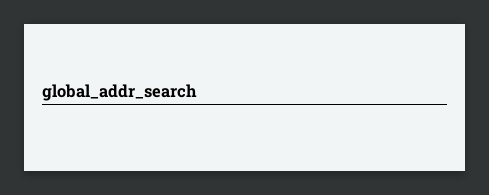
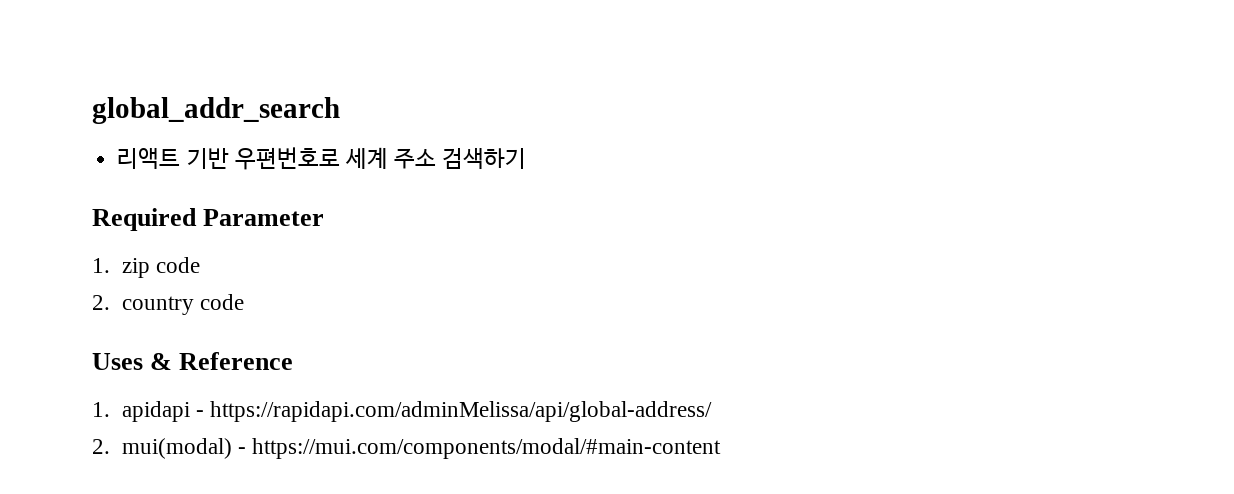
+ 리액트 기반 우편번호로 세계 주소 검색하기
+ Required Parameter
+ 1. zip code
+ 2. country code
+ Uses & Reference
+ 1. apidapi - https://rapidapi.com/adminMelissa/api/global-address/
+ 2. mui(modal) - https://mui.com/components/modal/#main-content

